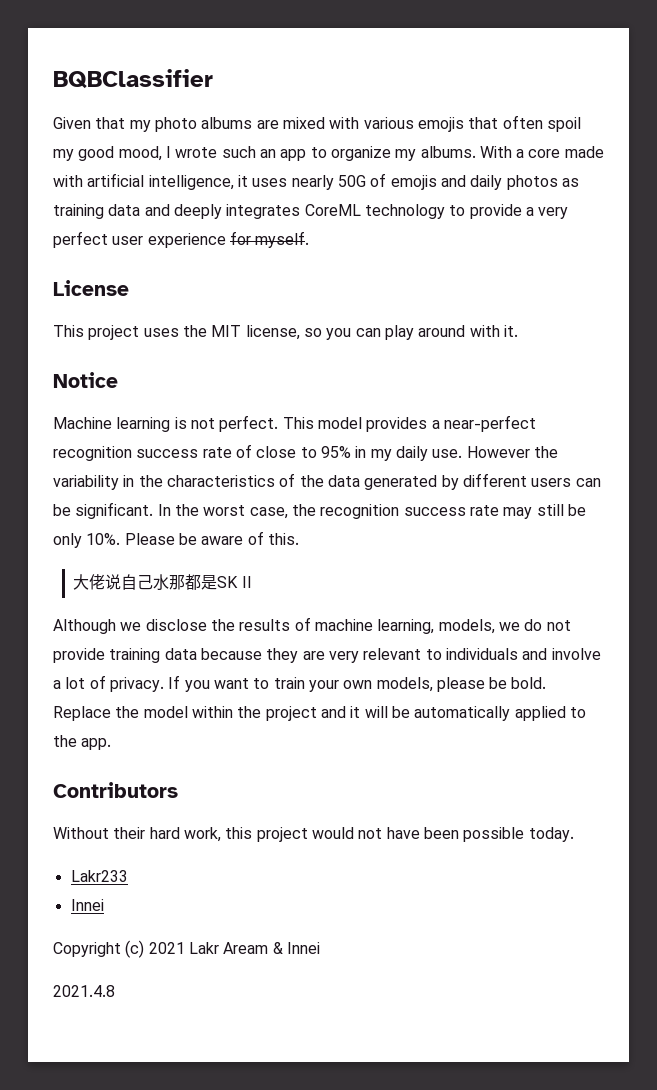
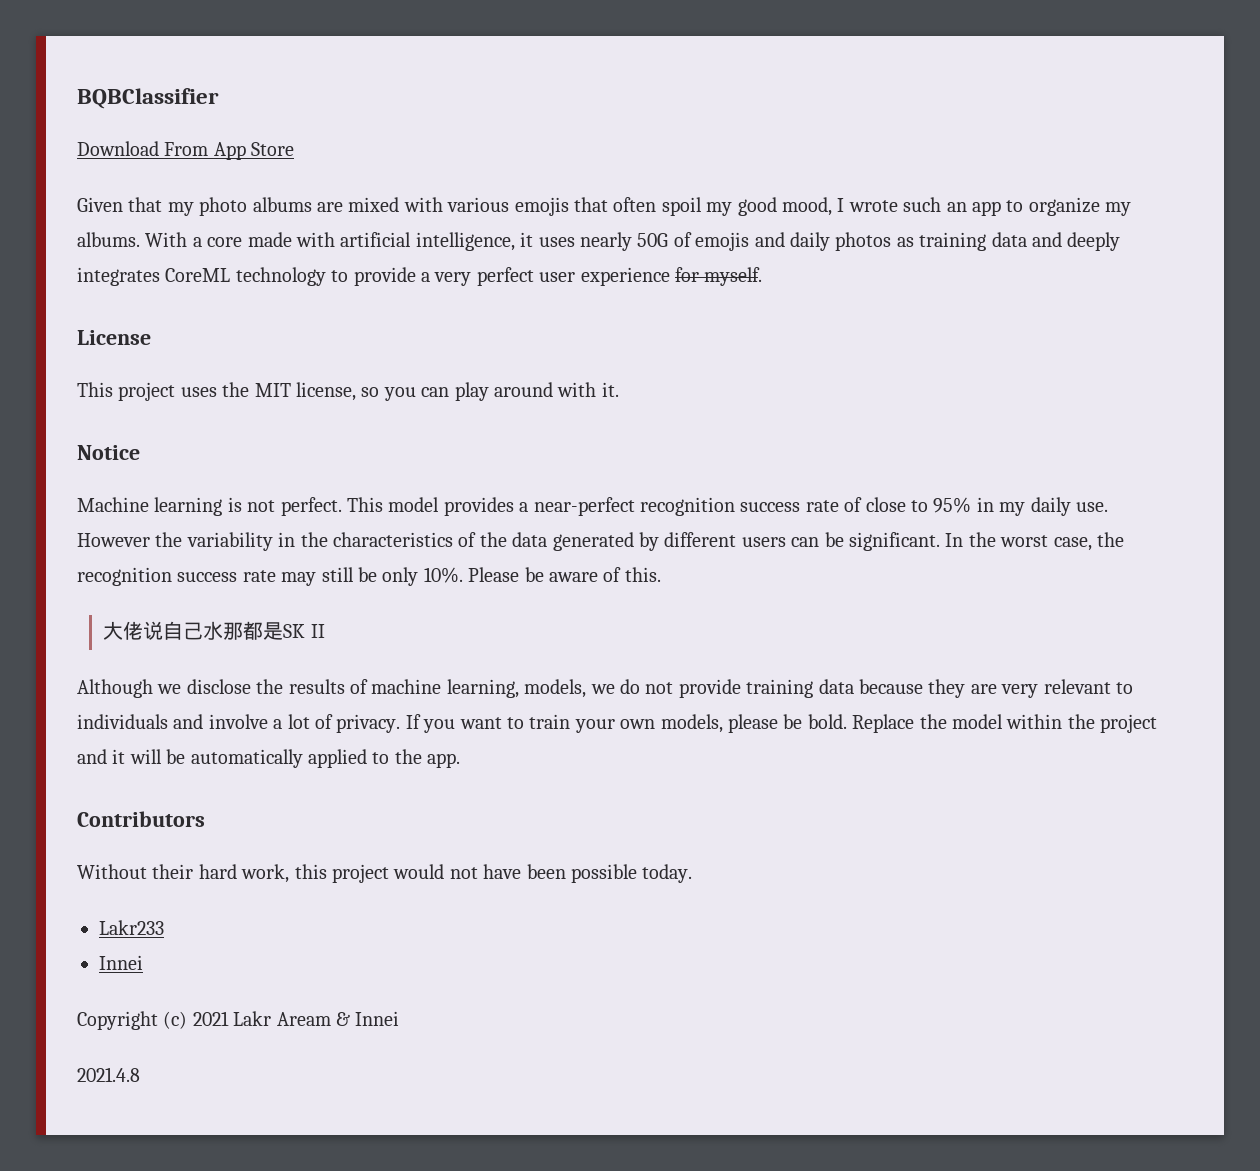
+ Download From App Store

